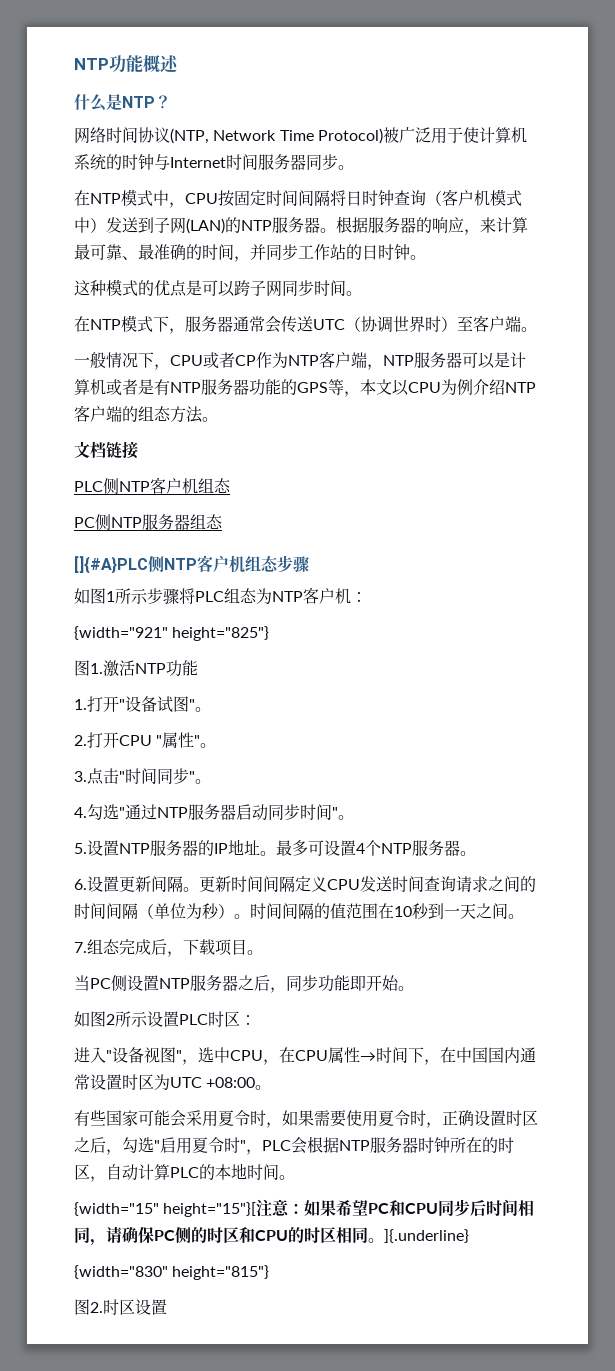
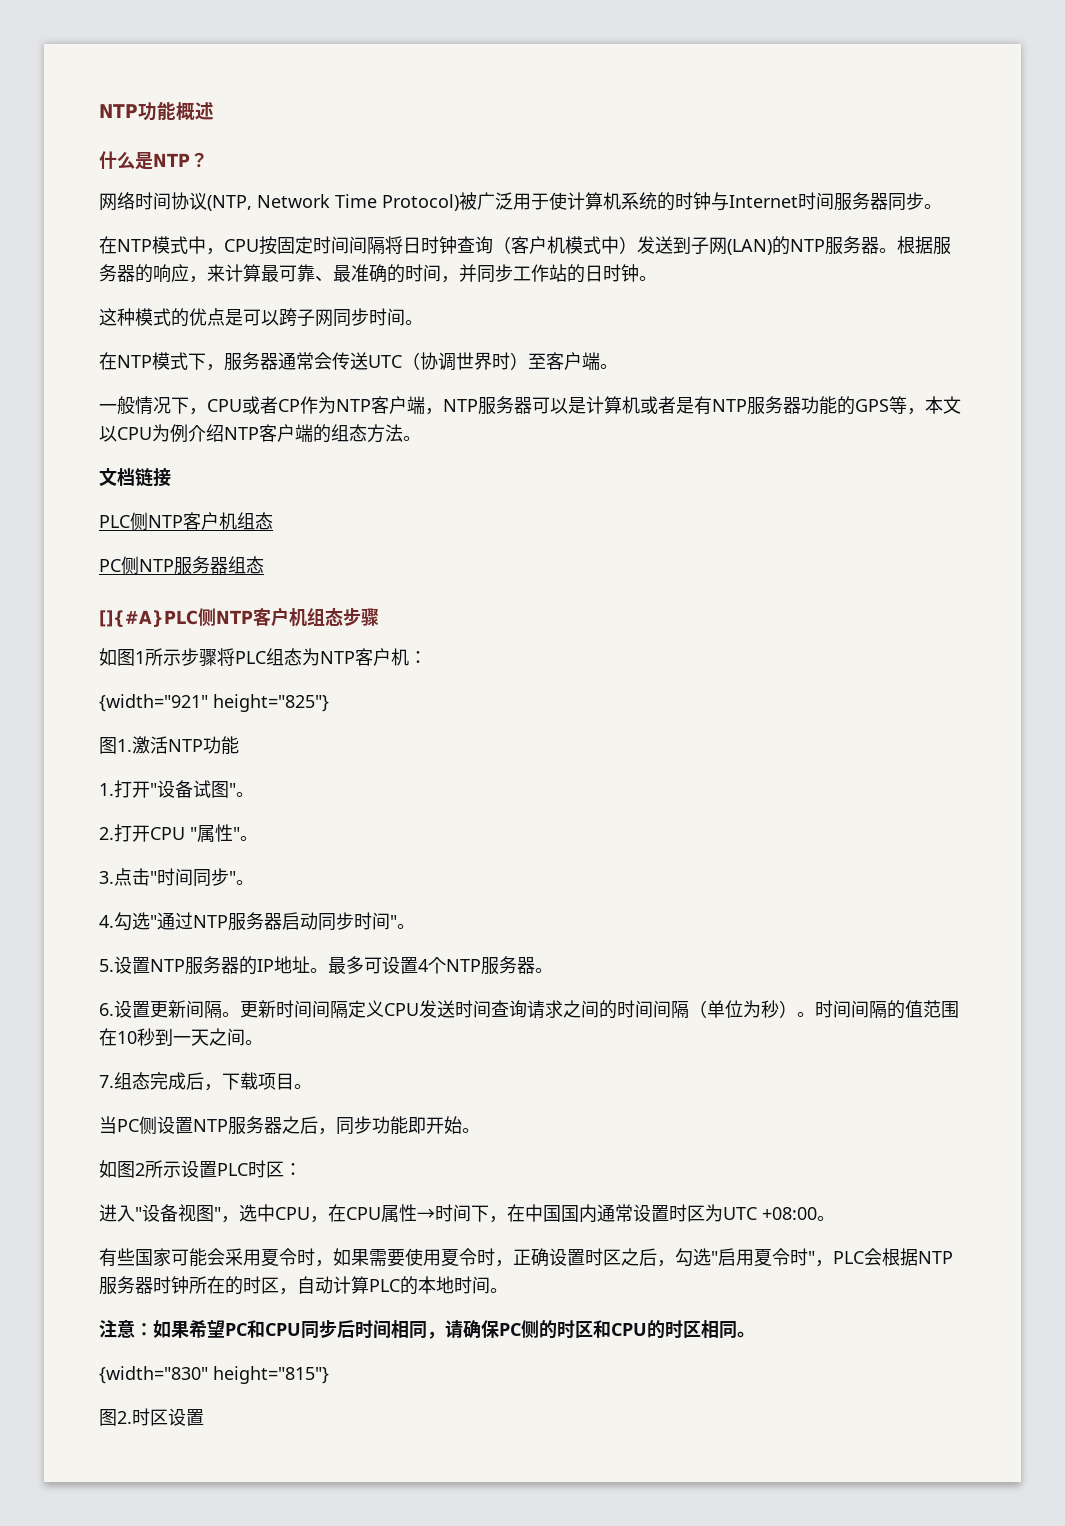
- {width="15" height="15"}[注意：如果希望PC和CPU同步后时间相同，请确保PC侧的时区和CPU的时区相同。]{.underline}
+ 注意：如果希望PC和CPU同步后时间相同，请确保PC侧的时区和CPU的时区相同。

